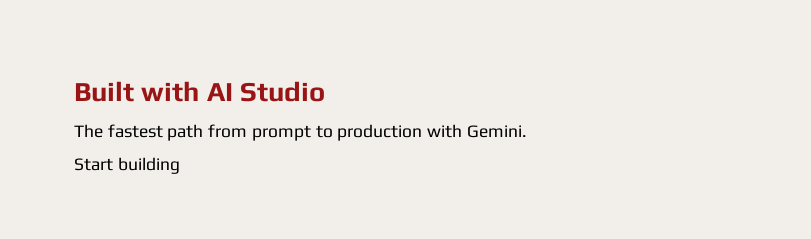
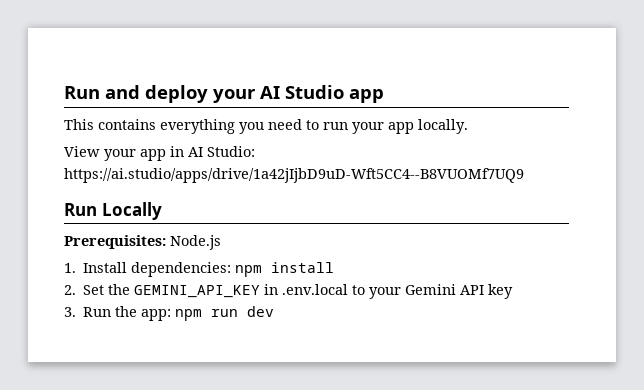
- Built with AI Studio
- The fastest path from prompt to production with Gemini.
- Start building
+ Run and deploy your AI Studio app
+ This contains everything you need to run your app locally.
+ View your app in AI Studio: https://ai.studio/apps/drive/1a42jIjbD9uD-Wft5CC4--B8VUOMf7UQ9
+ Run Locally
+ Prerequisites: Node.js
+ 1. Install dependencies: npm install
+ 2. Set the GEMINI_API_KEY in .env.local to your Gemini API key
+ 3. Run the app: npm run dev

